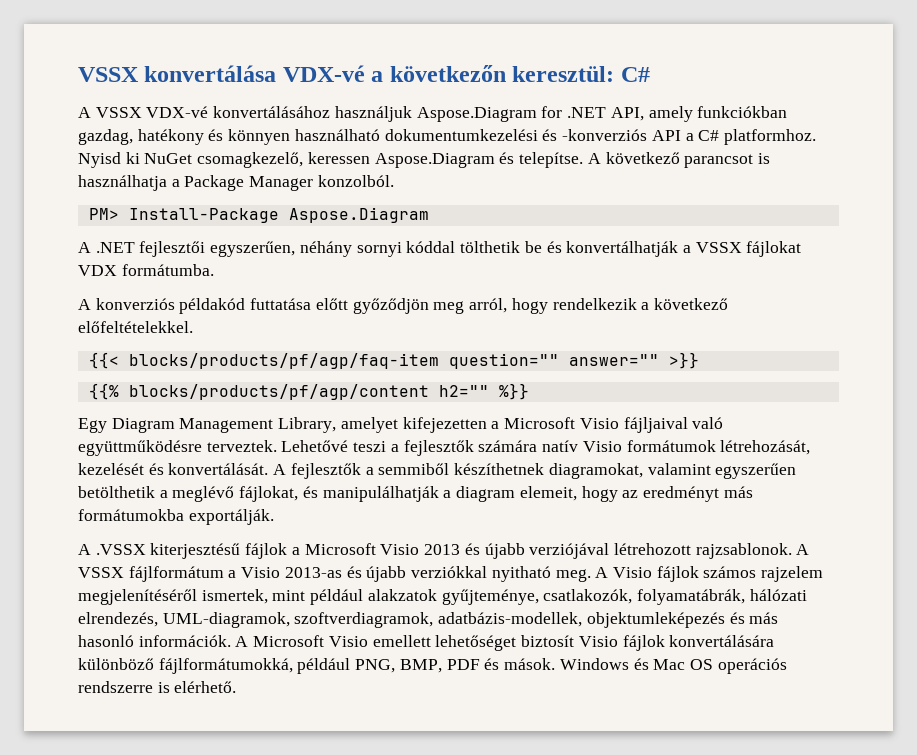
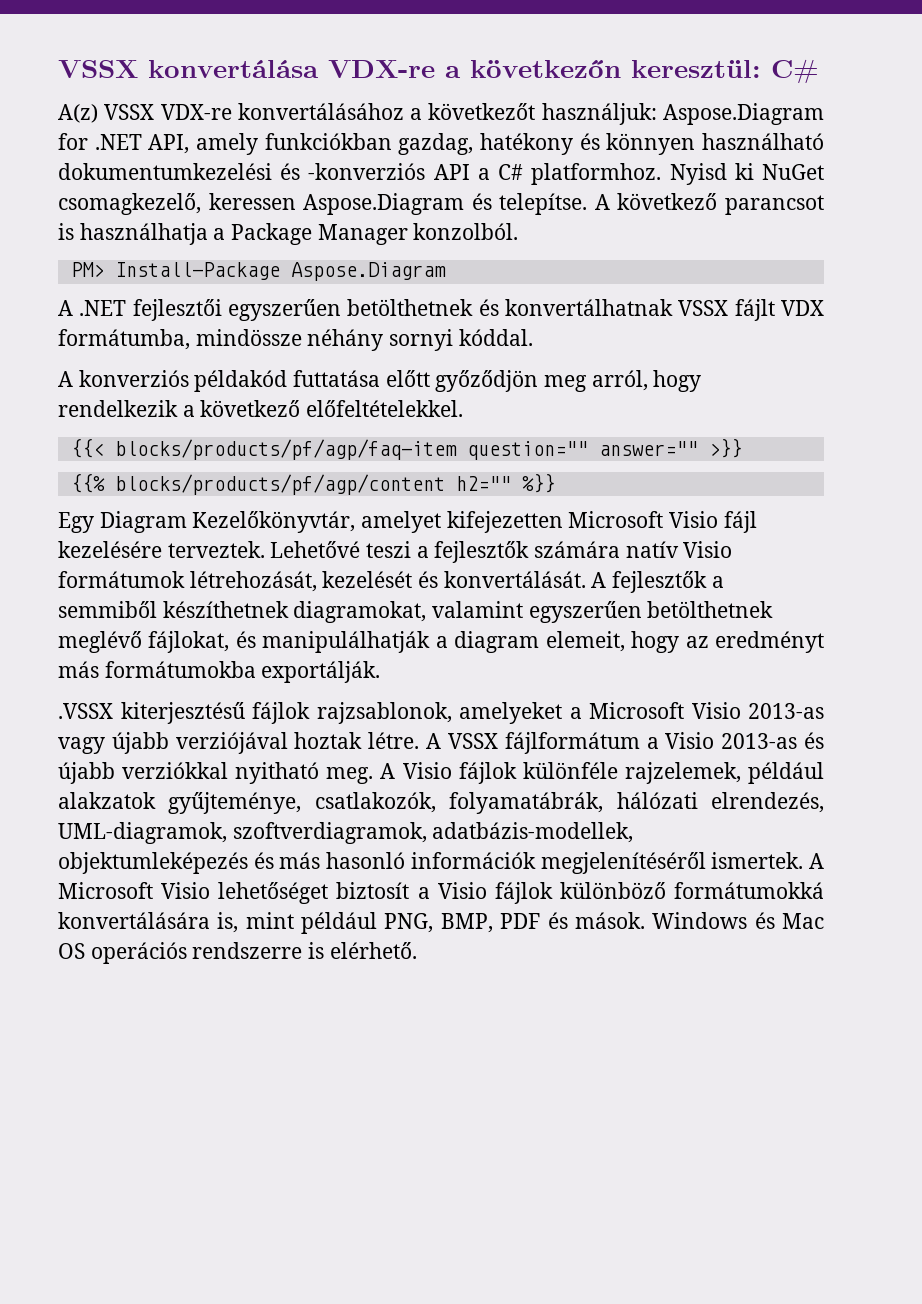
- VSSX konvertálása VDX-vé a következőn keresztül: C#
+ VSSX konvertálása VDX-re a következőn keresztül: C#
- A VSSX VDX-vé konvertálásához használjuk Aspose.Diagram for .NET API, amely funkciókban gazdag, hatékony és könnyen használható dokumentumkezelési és -konverziós API a C# platformhoz.
+ A(z) VSSX VDX-re konvertálásához a következőt használjuk: Aspose.Diagram for .NET API, amely funkciókban gazdag, hatékony és könnyen használható dokumentumkezelési és -konverziós API a C# platformhoz.
- A .NET fejlesztői egyszerűen, néhány sornyi kóddal tölthetik be és konvertálhatják a VSSX fájlokat VDX formátumba.
+ A .NET fejlesztői egyszerűen betölthetnek és konvertálhatnak VSSX fájlt VDX formátumba, mindössze néhány sornyi kóddal.
- Egy Diagram Management Library, amelyet kifejezetten a Microsoft Visio fájljaival való együttműködésre terveztek.
+ Egy Diagram Kezelőkönyvtár, amelyet kifejezetten Microsoft Visio fájl kezelésére terveztek.
- A fejlesztők a semmiből készíthetnek diagramokat, valamint egyszerűen betölthetik a meglévő fájlokat, és manipulálhatják a diagram elemeit, hogy az eredményt más formátumokba exportálják.
+ A fejlesztők a semmiből készíthetnek diagramokat, valamint egyszerűen betölthetnek meglévő fájlokat, és manipulálhatják a diagram elemeit, hogy az eredményt más formátumokba exportálják.
- A .VSSX kiterjesztésű fájlok a Microsoft Visio 2013 és újabb verziójával létrehozott rajzsablonok.
+ .VSSX kiterjesztésű fájlok rajzsablonok, amelyeket a Microsoft Visio 2013-as vagy újabb verziójával hoztak létre.
- A Visio fájlok számos rajzelem megjelenítéséről ismertek, mint például alakzatok gyűjteménye, csatlakozók, folyamatábrák, hálózati elrendezés, UML-diagramok, szoftverdiagramok, adatbázis-modellek, objektumleképezés és más hasonló információk.
+ A Visio fájlok különféle rajzelemek, például alakzatok gyűjteménye, csatlakozók, folyamatábrák, hálózati elrendezés, UML-diagramok, szoftverdiagramok, adatbázis-modellek, objektumleképezés és más hasonló információk megjelenítéséről ismertek.
- A Microsoft Visio emellett lehetőséget biztosít Visio fájlok konvertálására különböző fájlformátumokká, például PNG, BMP, PDF és mások.
+ A Microsoft Visio lehetőséget biztosít a Visio fájlok különböző formátumokká konvertálására is, mint például PNG, BMP, PDF és mások.

